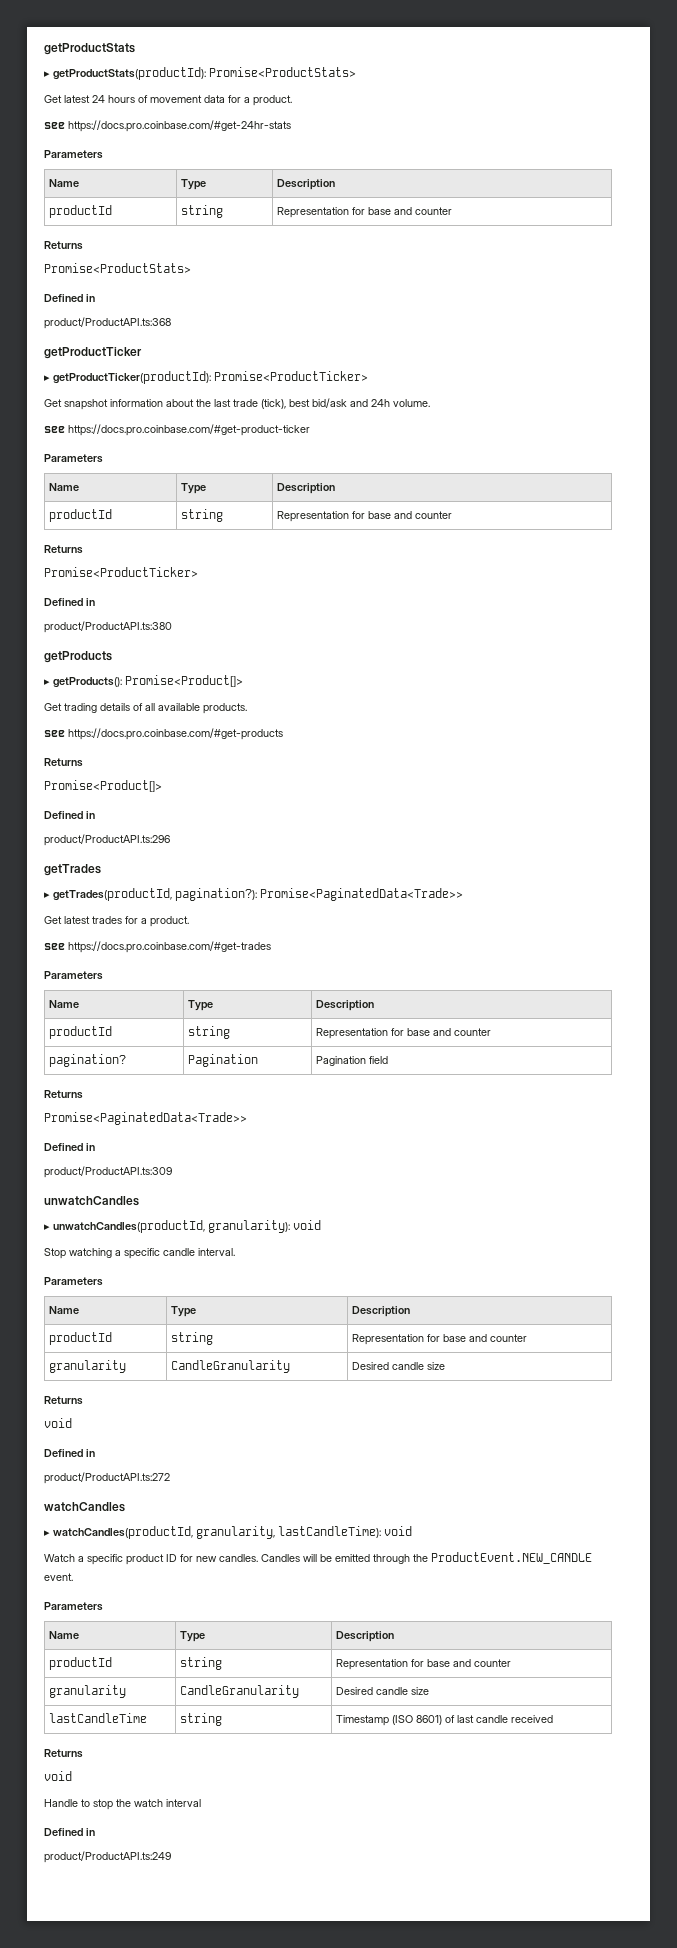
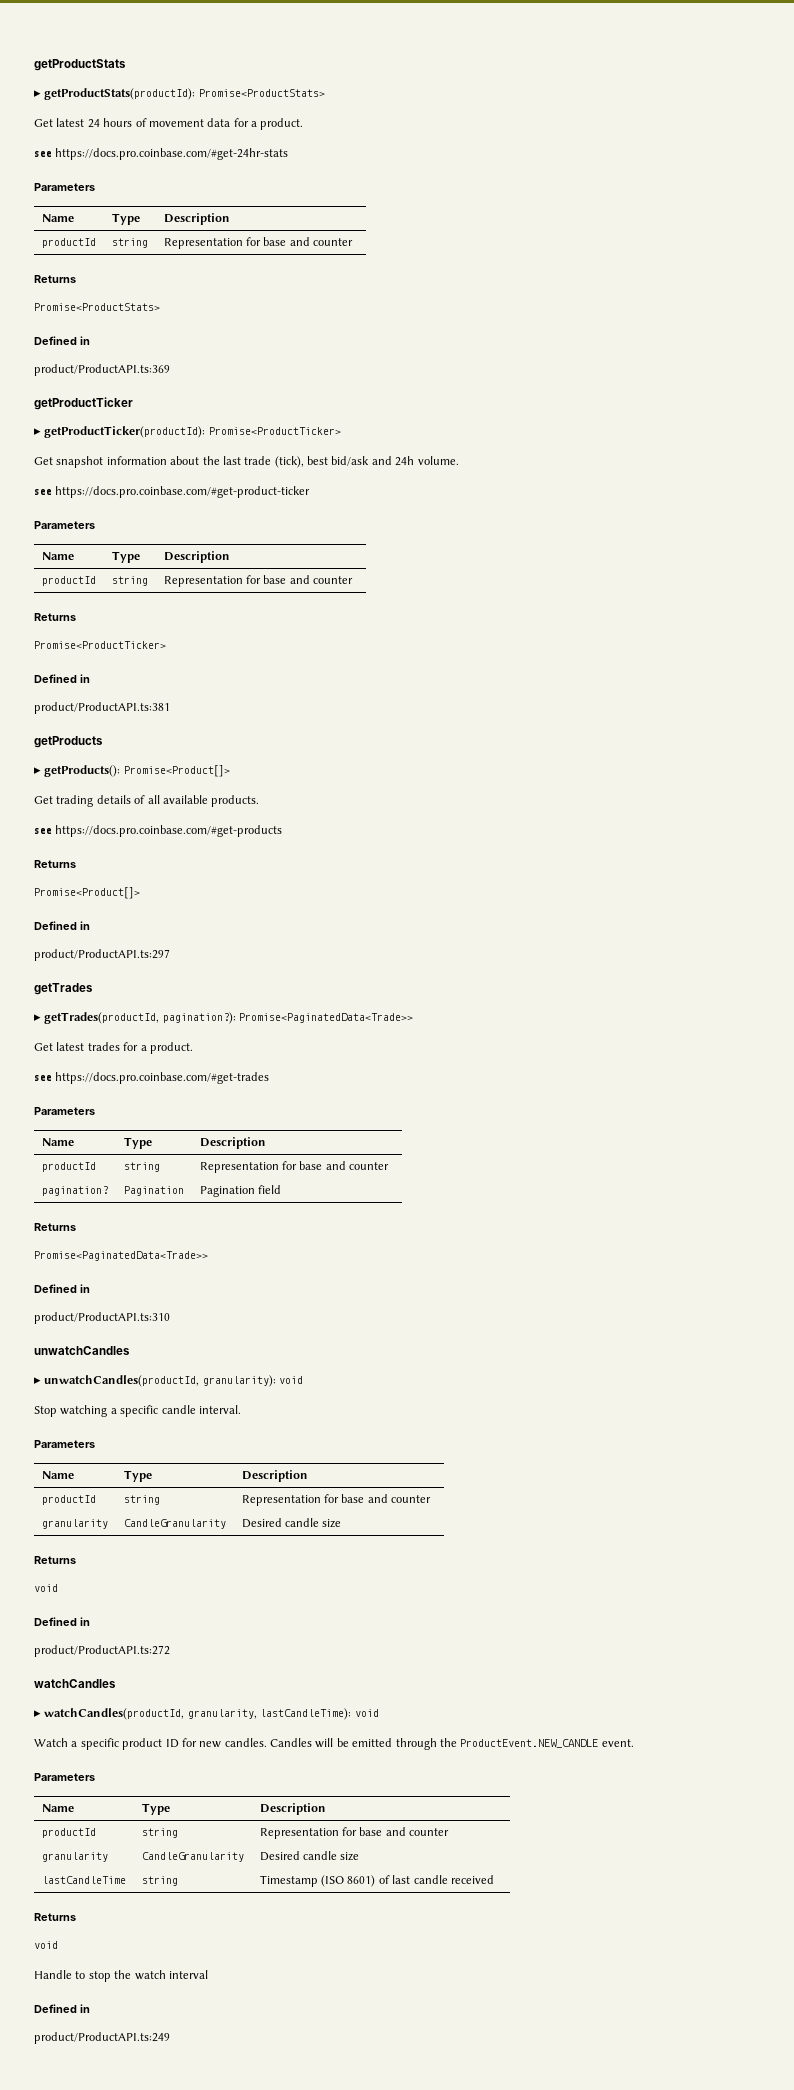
- product/ProductAPI.ts:368
+ product/ProductAPI.ts:369
- product/ProductAPI.ts:380
+ product/ProductAPI.ts:381
- product/ProductAPI.ts:296
+ product/ProductAPI.ts:297
- product/ProductAPI.ts:309
+ product/ProductAPI.ts:310

